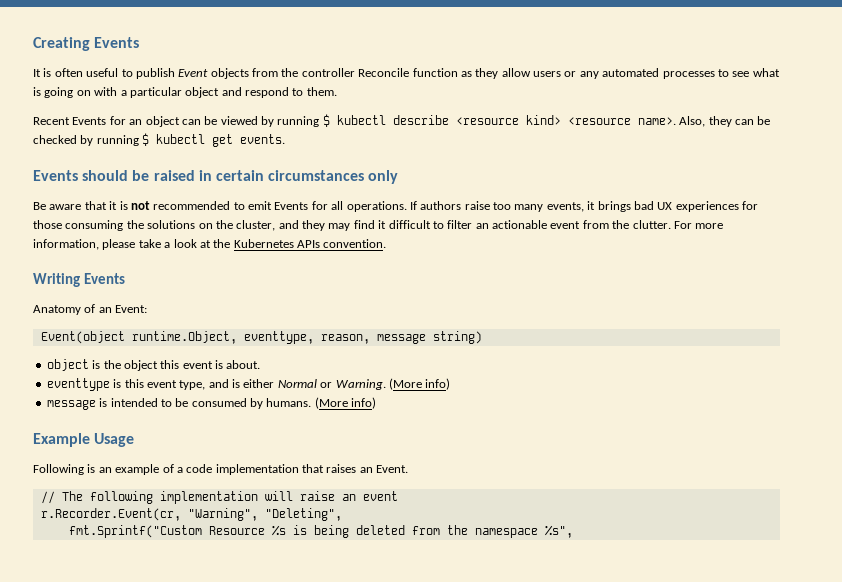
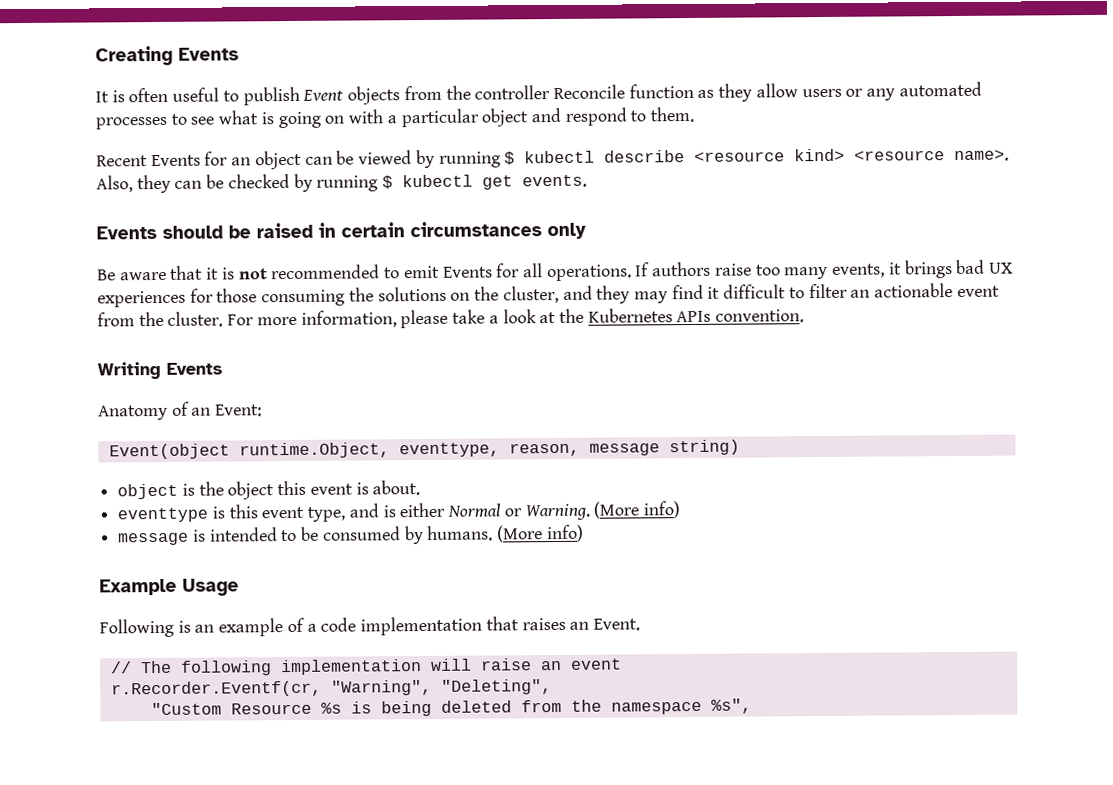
- If authors raise too many events, it brings bad UX experiences for those consuming the solutions on the cluster, and they may find it difficult to filter an actionable event from the clutter.
+ If authors raise too many events, it brings bad UX experiences for those consuming the solutions on the cluster, and they may find it difficult to filter an actionable event from the cluster.
- r.Recorder.Event(cr, "Warning", "Deleting",
+ r.Recorder.Eventf(cr, "Warning", "Deleting",
- fmt.Sprintf("Custom Resource %s is being deleted from the namespace %s",
+ "Custom Resource %s is being deleted from the namespace %s",

